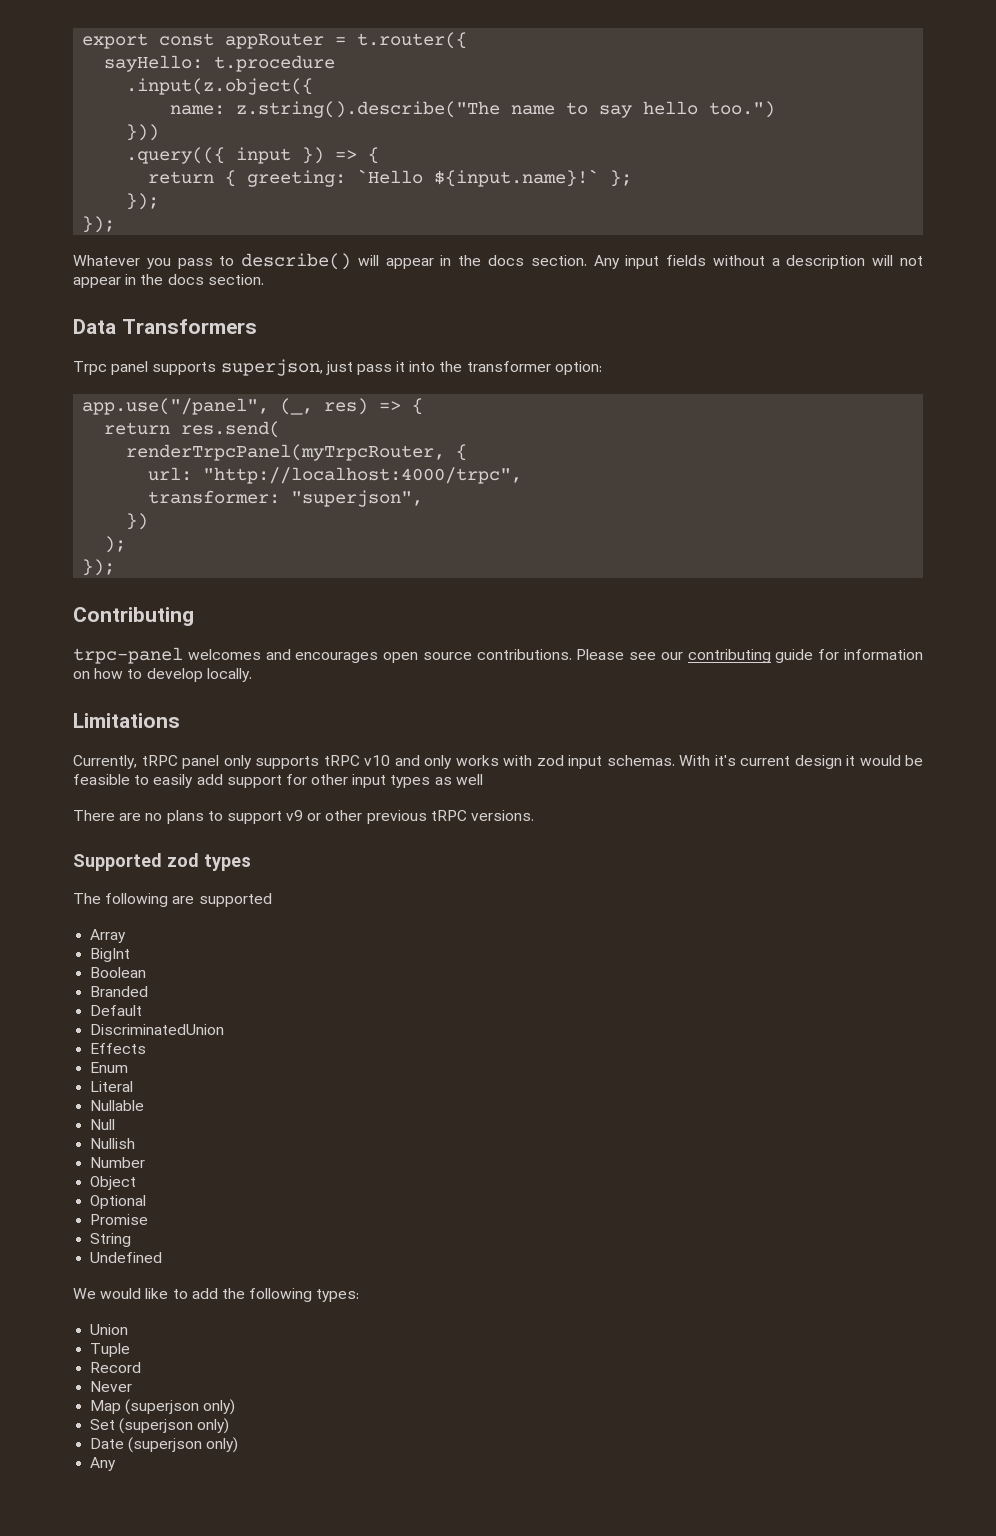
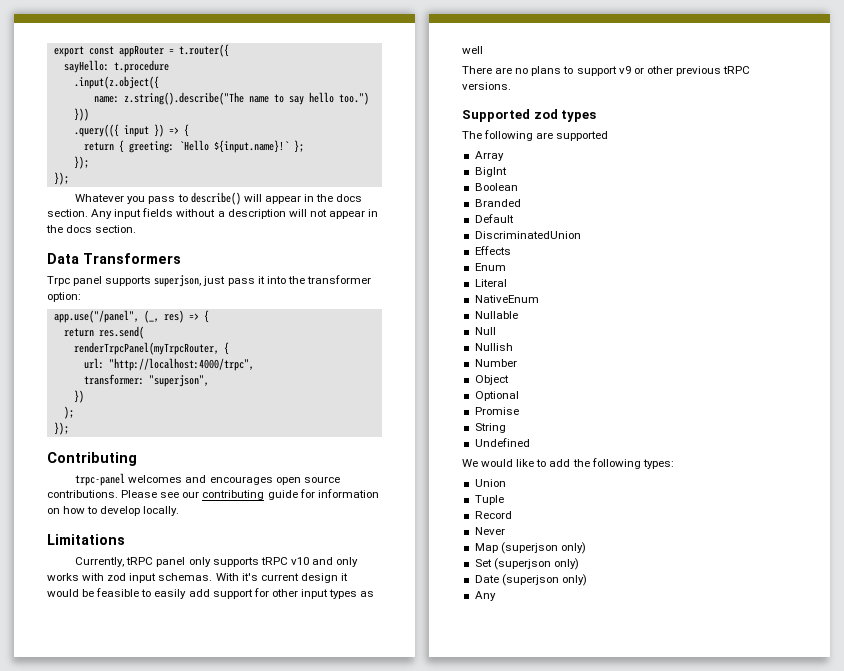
+ NativeEnum

